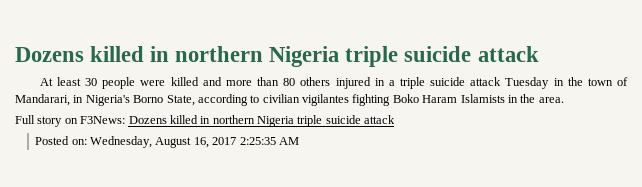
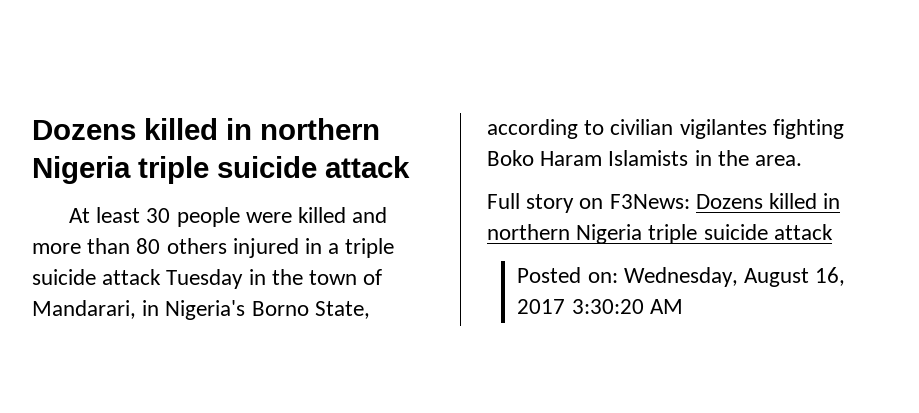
- Posted on: Wednesday, August 16, 2017 2:25:35 AM
+ Posted on: Wednesday, August 16, 2017 3:30:20 AM

